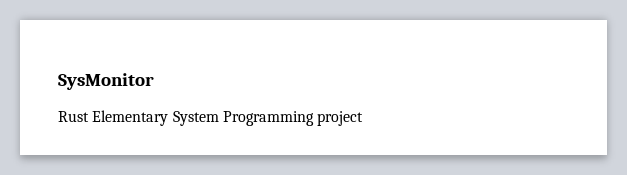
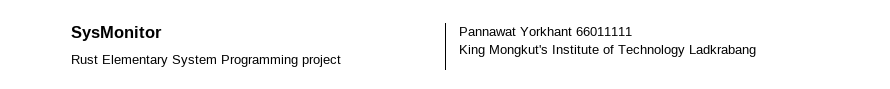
+ Pannawat Yorkhant 66011111
+ King Mongkut's Institute of Technology Ladkrabang

